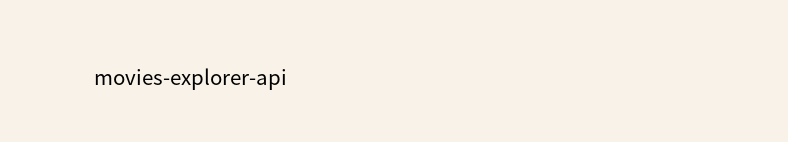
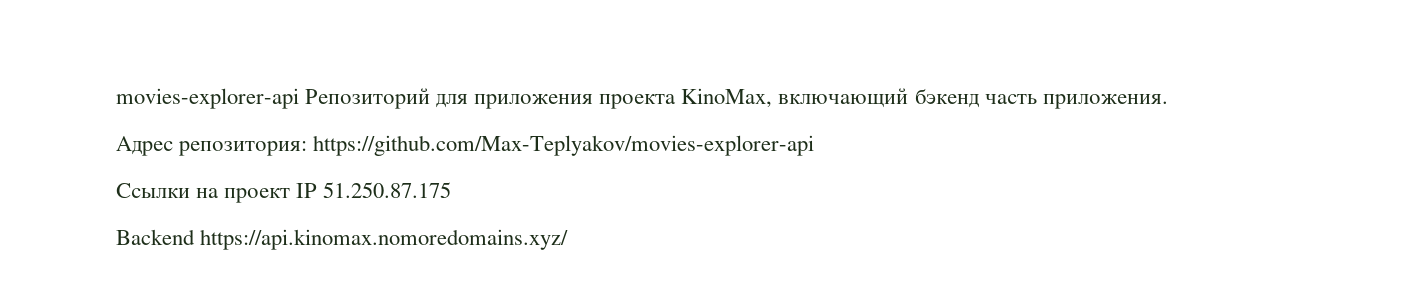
- movies-explorer-api
+ movies-explorer-api Репозиторий для приложения проекта KinoMax, включающий бэкенд часть приложения.
+ Адрес репозитория: https://github.com/Max-Teplyakov/movies-explorer-api
+ Ссылки на проект IP 51.250.87.175
+ Backend https://api.kinomax.nomoredomains.xyz/

